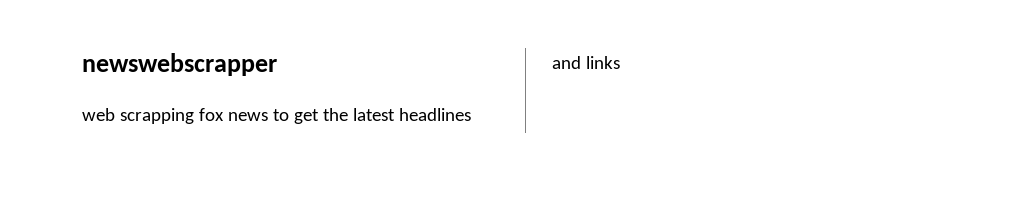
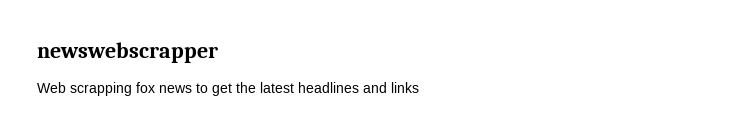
- web scrapping fox news to get the latest headlines and links
+ Web scrapping fox news to get the latest headlines and links

